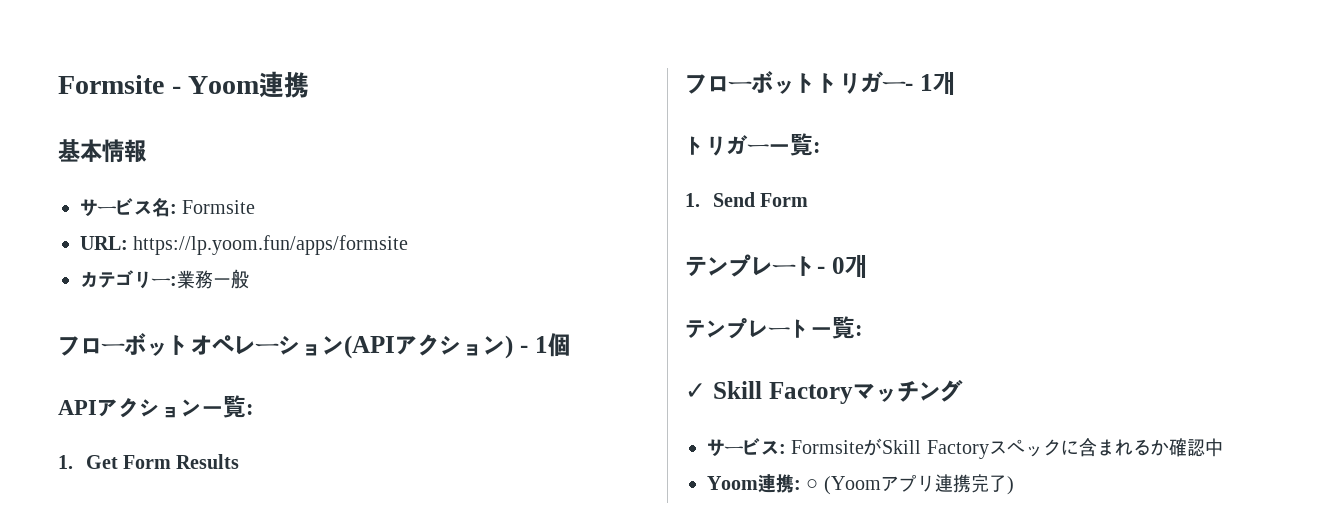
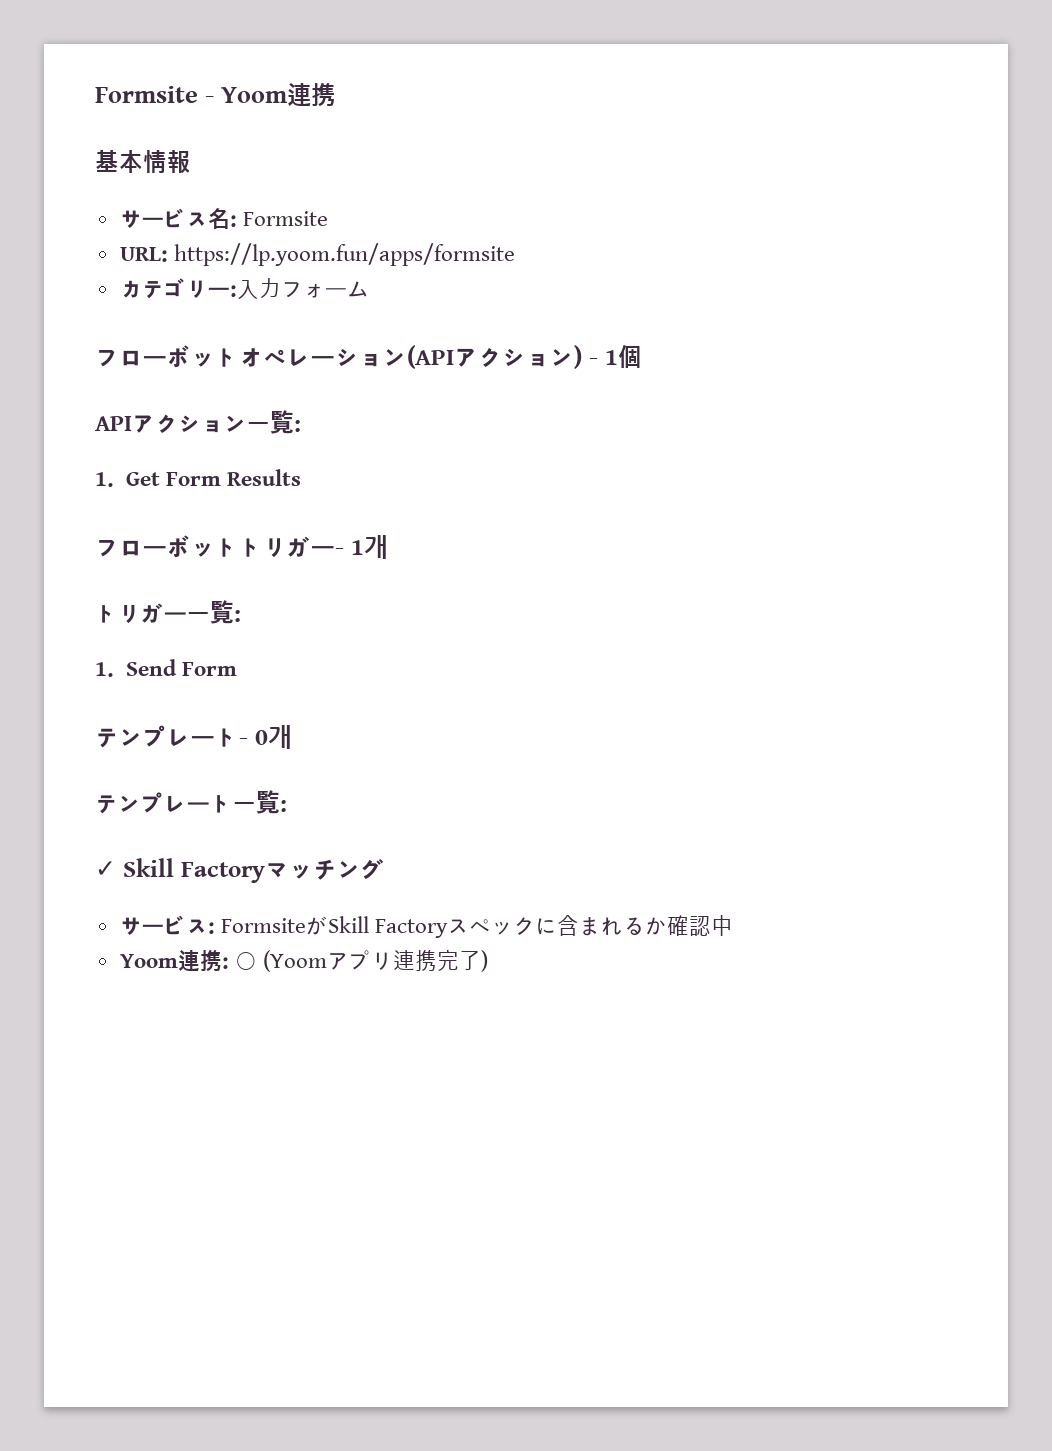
- カテゴリー:業務一般
+ カテゴリー:入力フォーム

